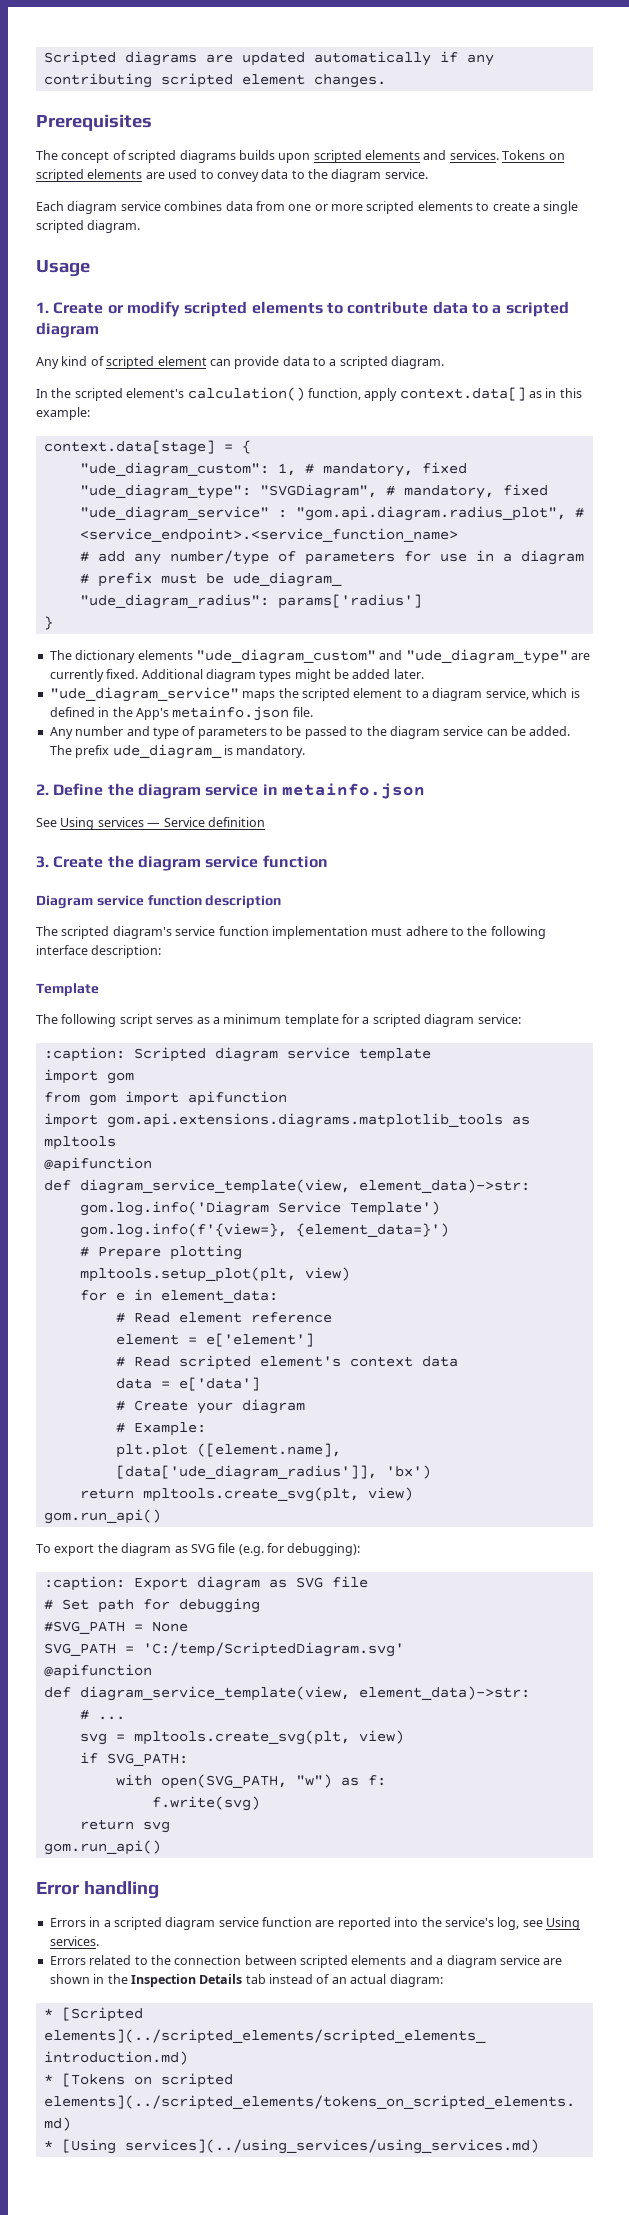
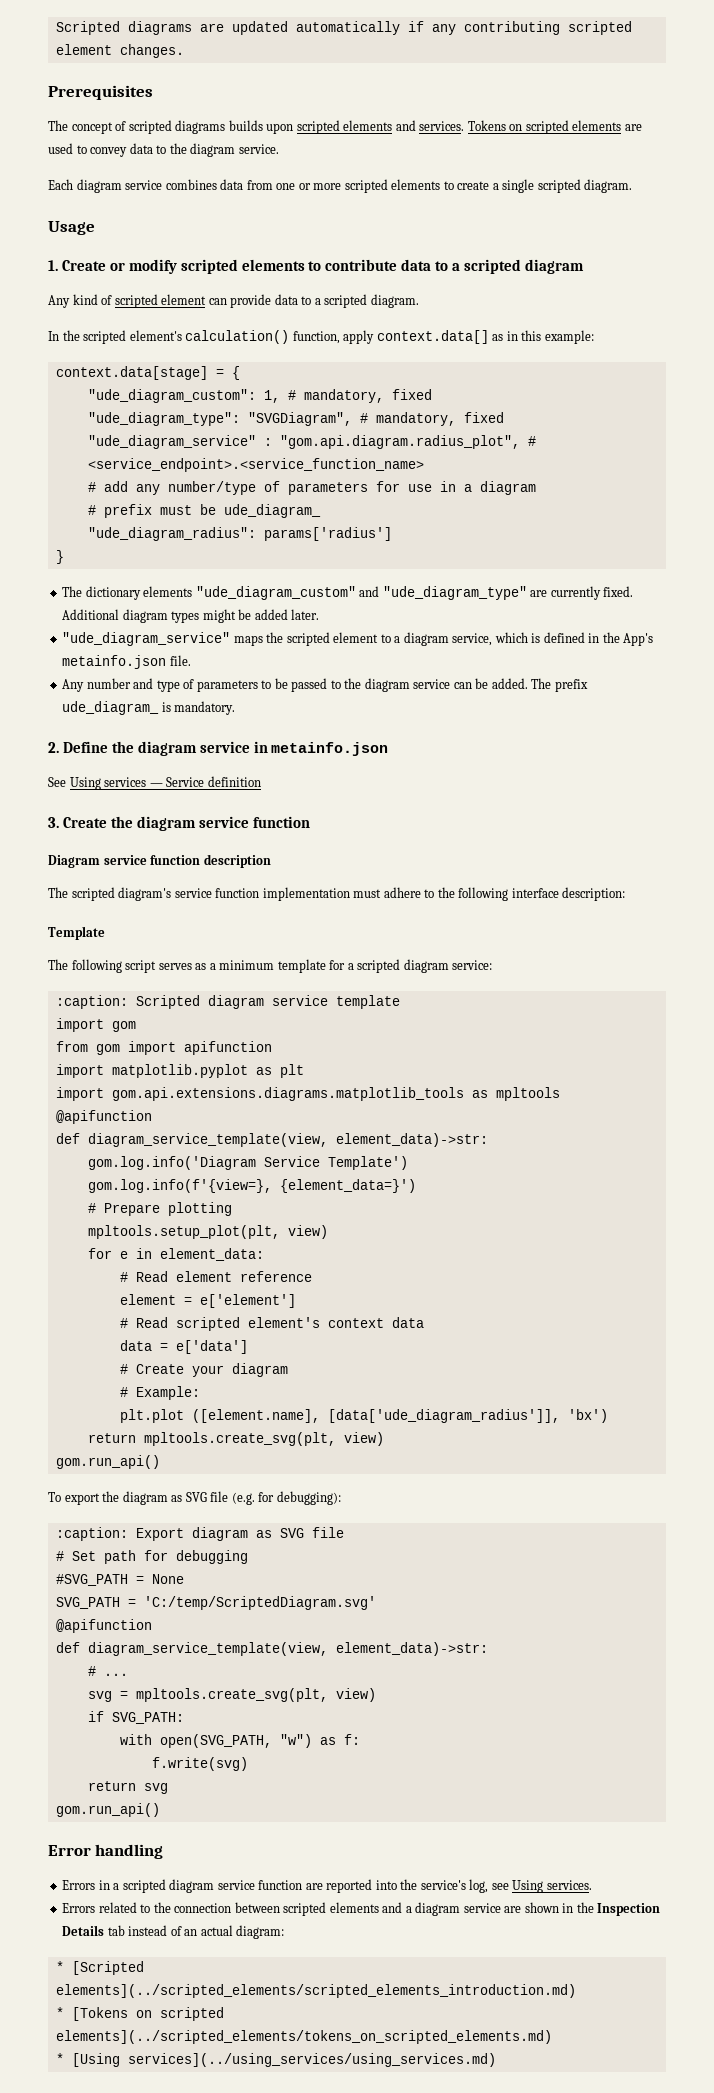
+ import matplotlib.pyplot as plt

